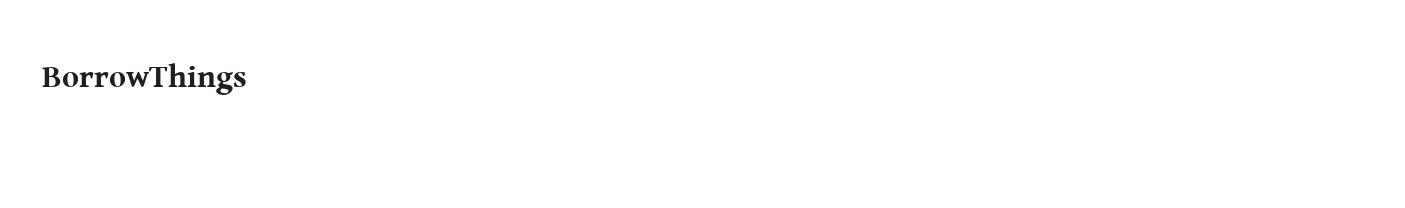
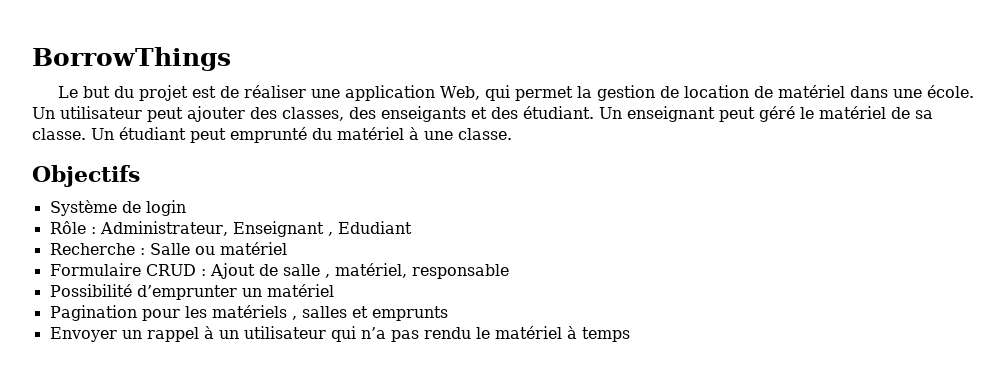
+ Le but du projet est de réaliser une application Web, qui permet la gestion de location de matériel dans une école. Un utilisateur peut ajouter des classes, des enseigants et des étudiant. Un enseignant peut géré le matériel de sa classe. Un étudiant peut emprunté du matériel à une classe.
+ Objectifs
+ Système de login
+ Rôle : Administrateur, Enseignant , Edudiant
+ Recherche : Salle ou matériel
+ Formulaire CRUD : Ajout de salle , matériel, responsable
+ Possibilité d’emprunter un matériel
+ Pagination pour les matériels , salles et emprunts
+ Envoyer un rappel à un utilisateur qui n’a pas rendu le matériel à temps

